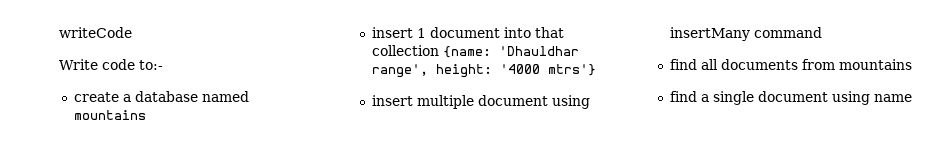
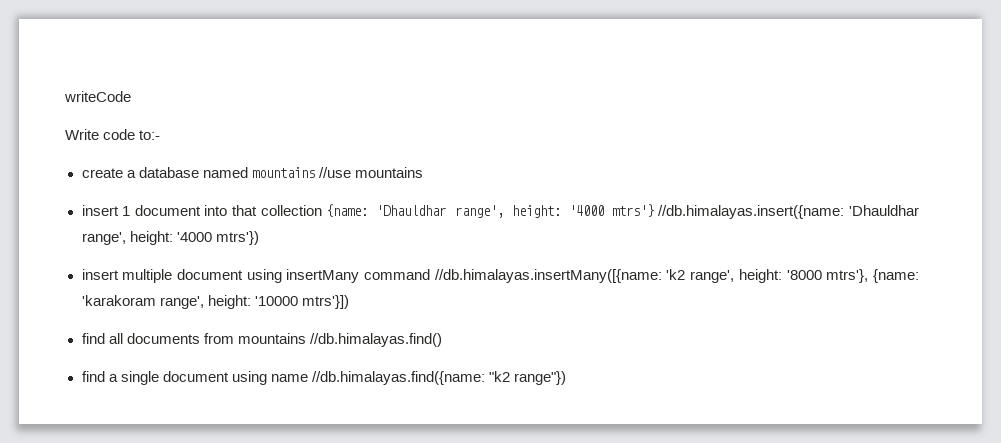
- create a database named mountains
+ create a database named mountains //use mountains
- insert 1 document into that collection {name: 'Dhauldhar range', height: '4000 mtrs'}
+ insert 1 document into that collection {name: 'Dhauldhar range', height: '4000 mtrs'} //db.himalayas.insert({name: 'Dhauldhar range', height: '4000 mtrs'})
- insert multiple document using insertMany command
+ insert multiple document using insertMany command //db.himalayas.insertMany([{name: 'k2 range', height: '8000 mtrs'}, {name: 'karakoram range', height: '10000 mtrs'}])
- find all documents from mountains
+ find all documents from mountains //db.himalayas.find()
- find a single document using name
+ find a single document using name //db.himalayas.find({name: "k2 range"})

